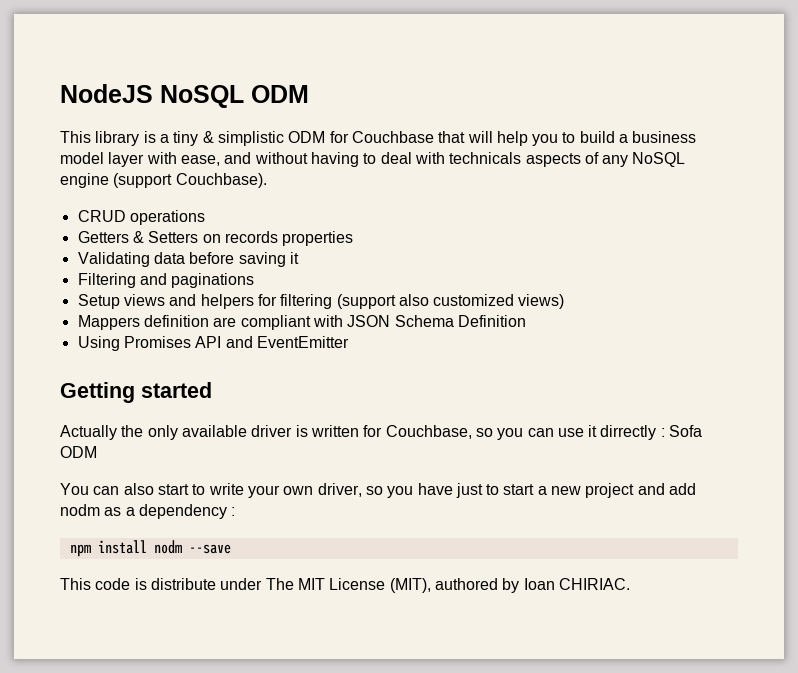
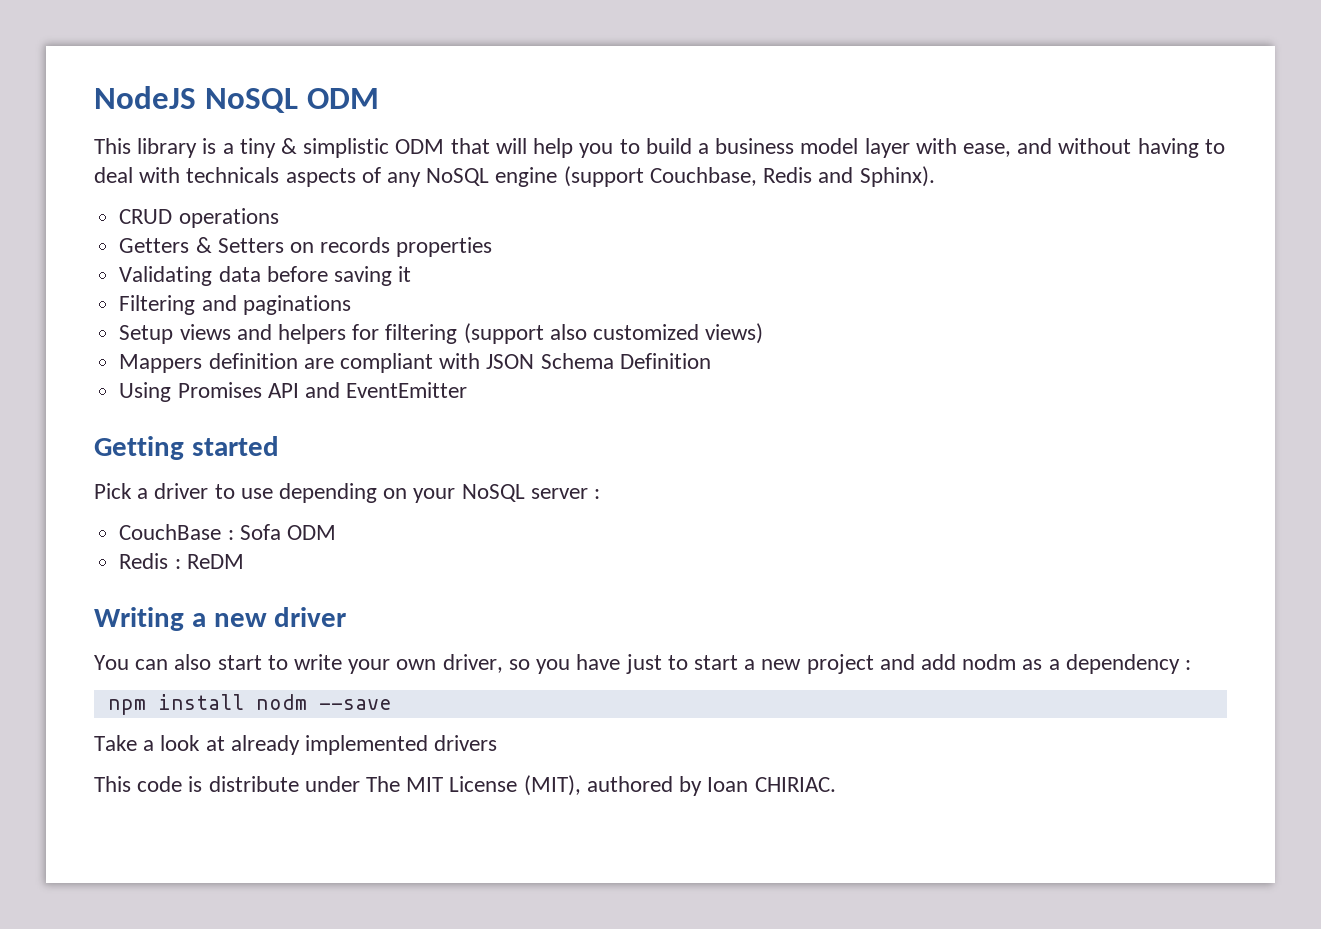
- This library is a tiny & simplistic ODM for Couchbase that will help you to build a business model layer with ease, and without having to deal with technicals aspects of any NoSQL engine (support Couchbase).
+ This library is a tiny & simplistic ODM that will help you to build a business model layer with ease, and without having to deal with technicals aspects of any NoSQL engine (support Couchbase, Redis and Sphinx).
- Actually the only available driver is written for Couchbase, so you can use it dirrectly : Sofa ODM
+ Pick a driver to use depending on your NoSQL server :
+ CouchBase : Sofa ODM
+ Redis : ReDM
+ Writing a new driver
+ Take a look at already implemented drivers

